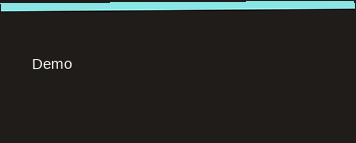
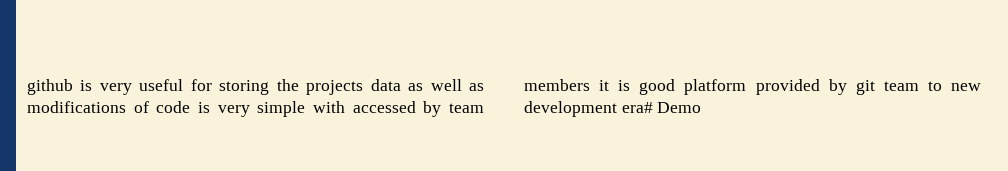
- Demo
+ github is very useful for storing the projects data as well as modifications of code is very simple with accessed by team members it is good platform provided by git team to new development era# Demo

